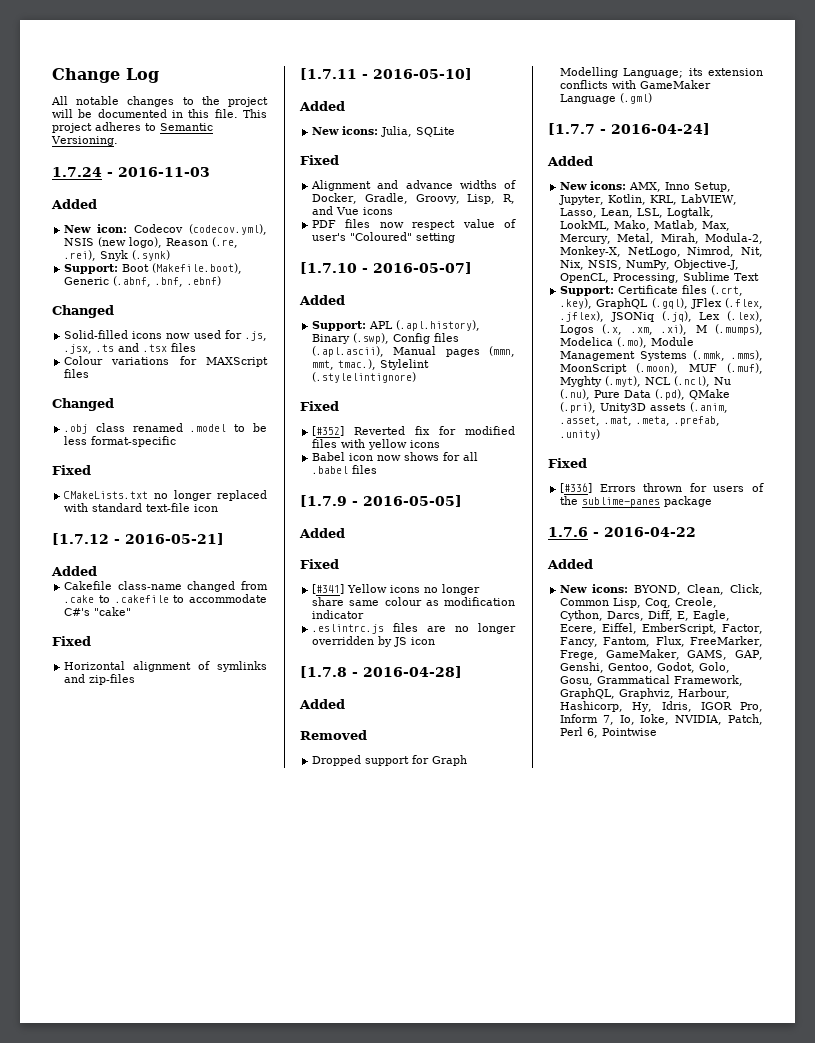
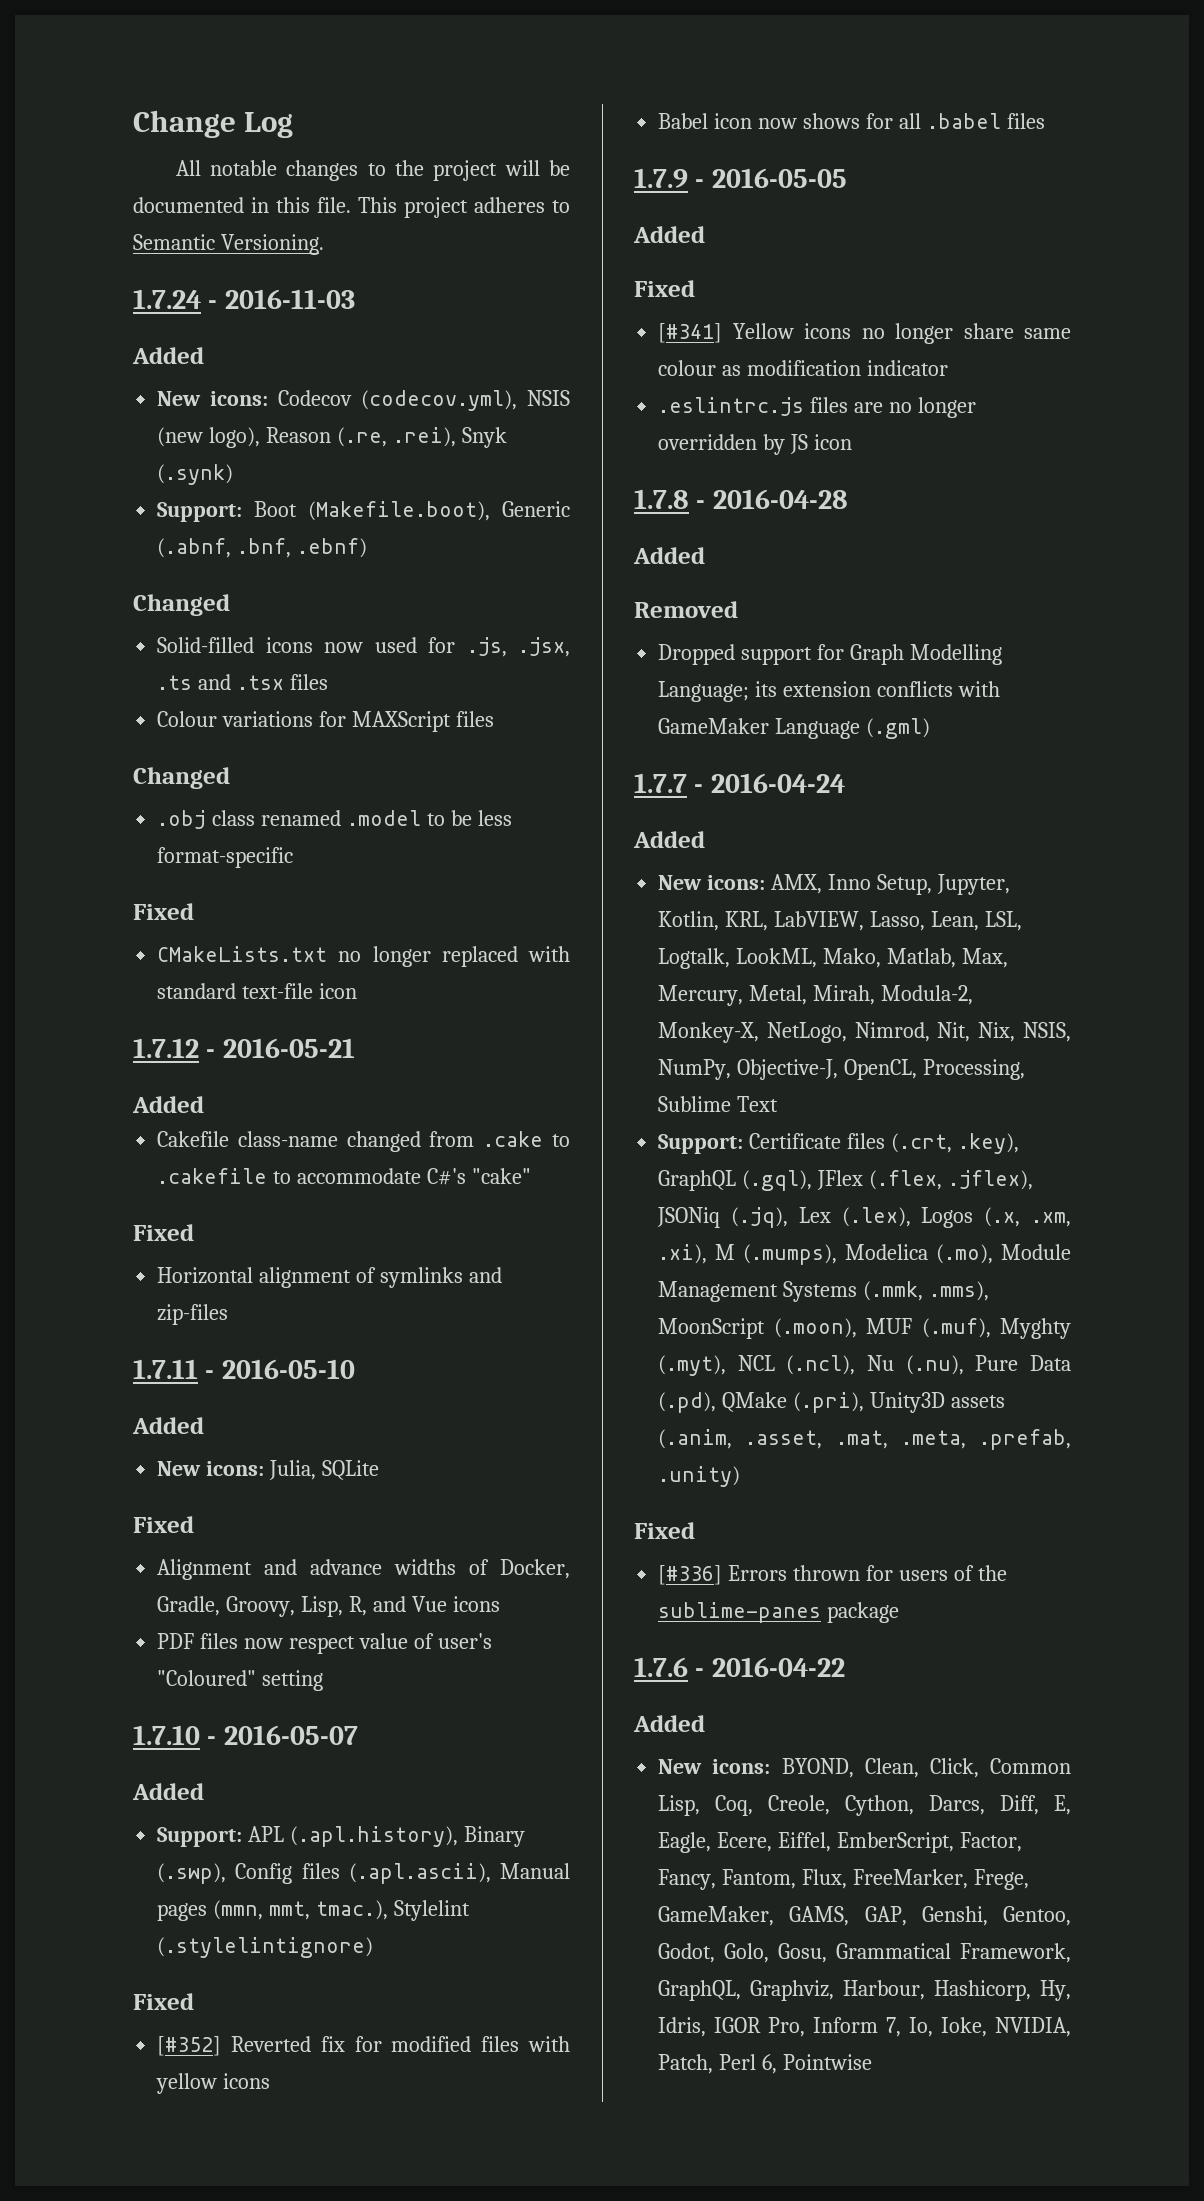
- New icon: Codecov (codecov.yml), NSIS (new logo), Reason (.re, .rei), Snyk (.synk)
+ New icons: Codecov (codecov.yml), NSIS (new logo), Reason (.re, .rei), Snyk (.synk)
- [1.7.12 - 2016-05-21]
+ 1.7.12 - 2016-05-21
- [1.7.11 - 2016-05-10]
+ 1.7.11 - 2016-05-10
- [1.7.10 - 2016-05-07]
+ 1.7.10 - 2016-05-07
- [1.7.9 - 2016-05-05]
+ 1.7.9 - 2016-05-05
- [1.7.8 - 2016-04-28]
+ 1.7.8 - 2016-04-28
- [1.7.7 - 2016-04-24]
+ 1.7.7 - 2016-04-24

